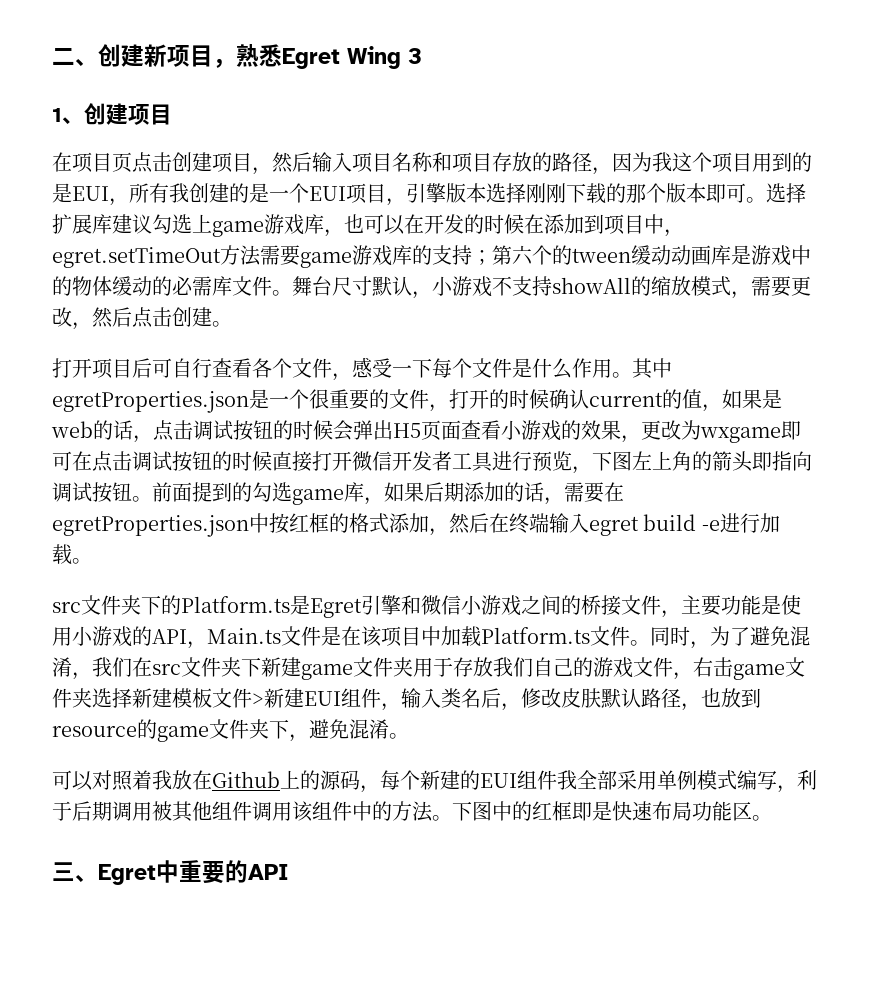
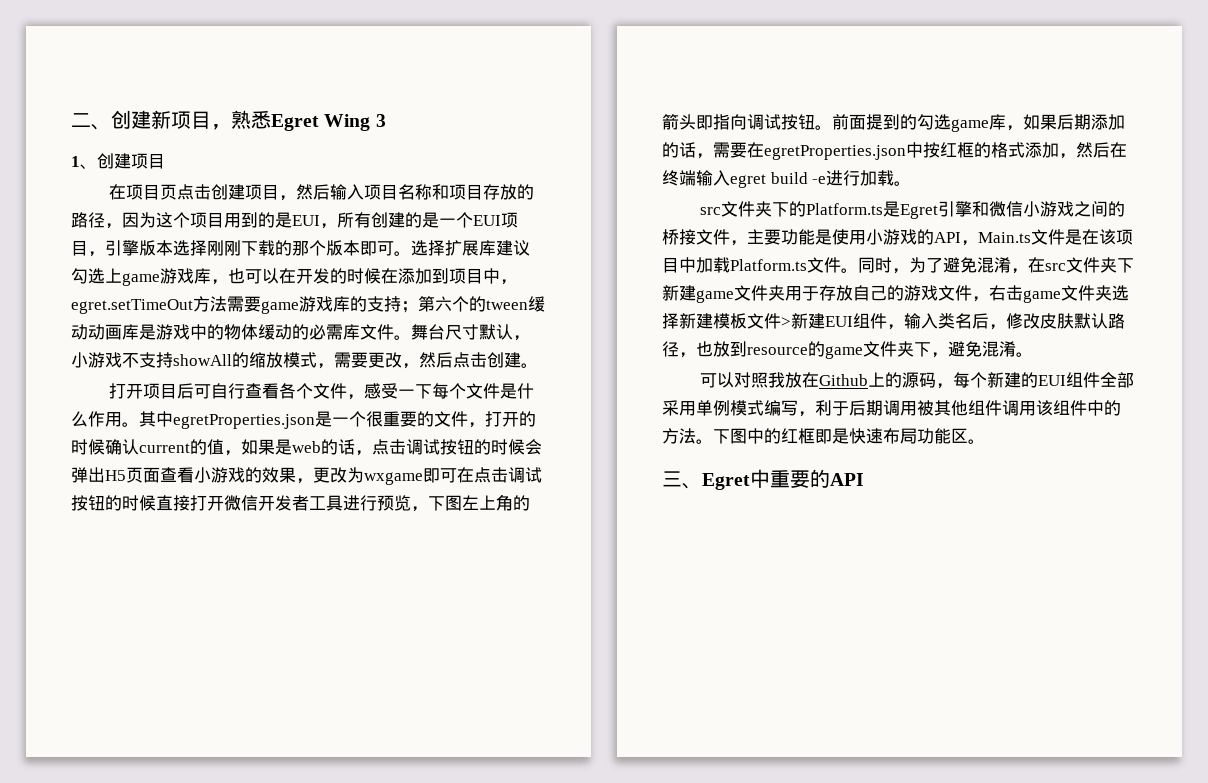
- 在项目页点击创建项目，然后输入项目名称和项目存放的路径，因为我这个项目用到的是EUI，所有我创建的是一个EUI项目，引擎版本选择刚刚下载的那个版本即可。
+ 在项目页点击创建项目，然后输入项目名称和项目存放的路径，因为这个项目用到的是EUI，所有创建的是一个EUI项目，引擎版本选择刚刚下载的那个版本即可。
- 同时，为了避免混淆，我们在src文件夹下新建game文件夹用于存放我们自己的游戏文件，右击game文件夹选择新建模板文件>新建EUI组件，输入类名后，修改皮肤默认路径，也放到resource的game文件夹下，避免混淆。
+ 同时，为了避免混淆，在src文件夹下新建game文件夹用于存放自己的游戏文件，右击game文件夹选择新建模板文件>新建EUI组件，输入类名后，修改皮肤默认路径，也放到resource的game文件夹下，避免混淆。
- 可以对照着我放在Github上的源码，每个新建的EUI组件我全部采用单例模式编写，利于后期调用被其他组件调用该组件中的方法。
+ 可以对照我放在Github上的源码，每个新建的EUI组件全部采用单例模式编写，利于后期调用被其他组件调用该组件中的方法。

